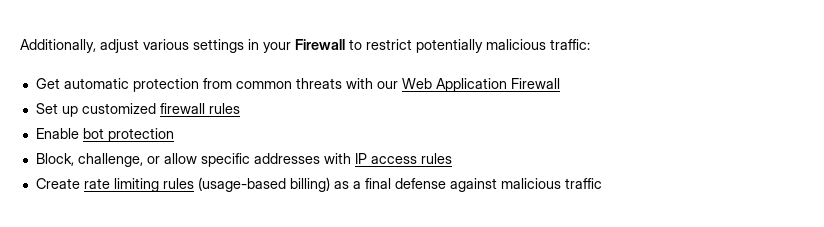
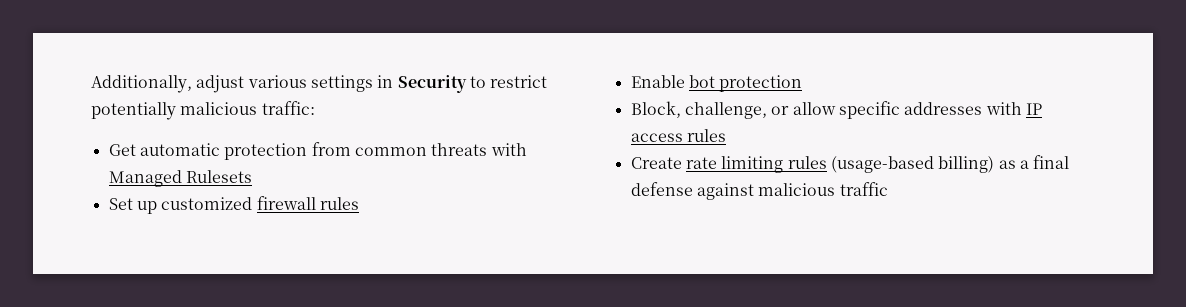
- Additionally, adjust various settings in your Firewall to restrict potentially malicious traffic:
+ Additionally, adjust various settings in Security to restrict potentially malicious traffic:
- Get automatic protection from common threats with our Web Application Firewall
+ Get automatic protection from common threats with Managed Rulesets

